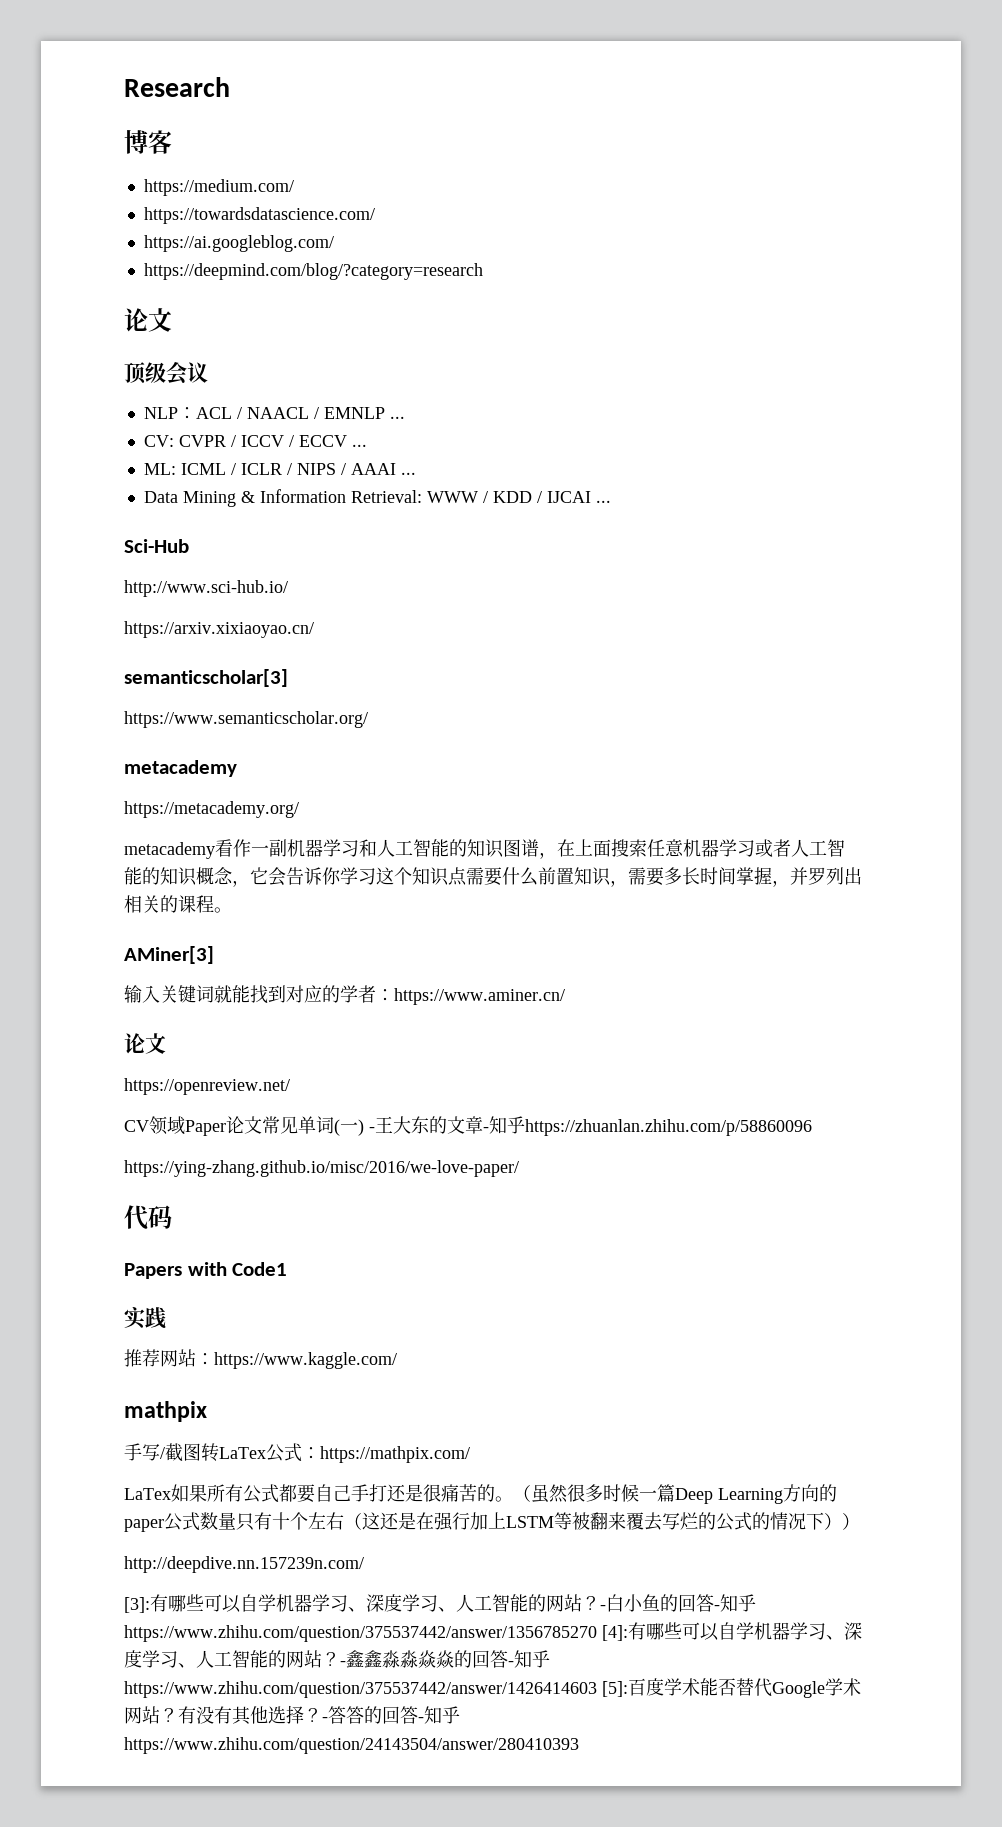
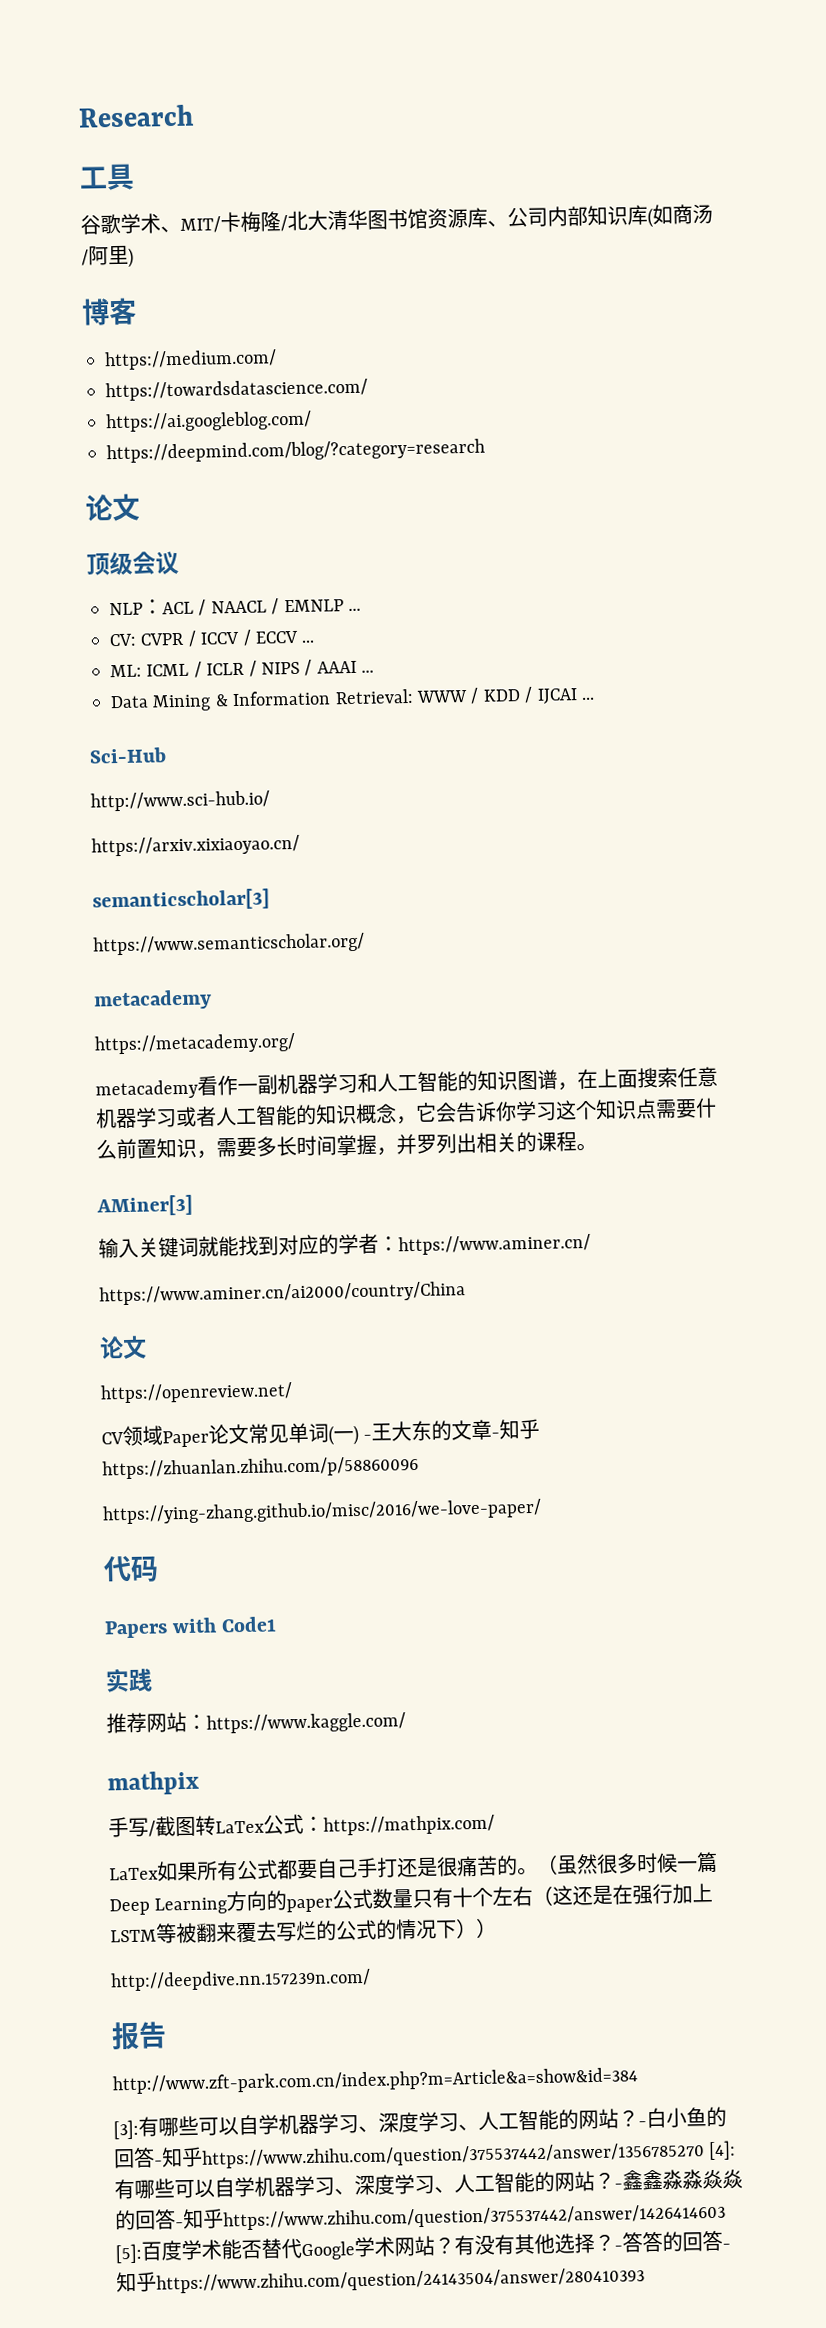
+ 工具
+ 谷歌学术、MIT/卡梅隆/北大清华图书馆资源库、公司内部知识库(如商汤/阿里)
+ https://www.aminer.cn/ai2000/country/China
+ 报告
+ http://www.zft-park.com.cn/index.php?m=Article&a=show&id=384

